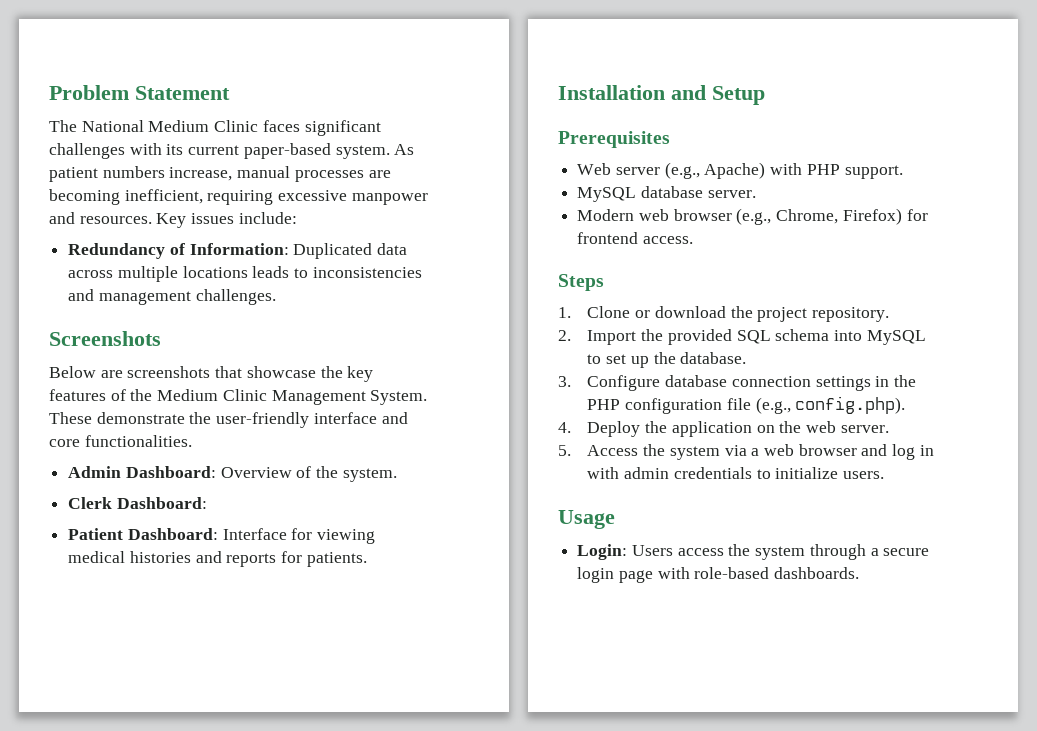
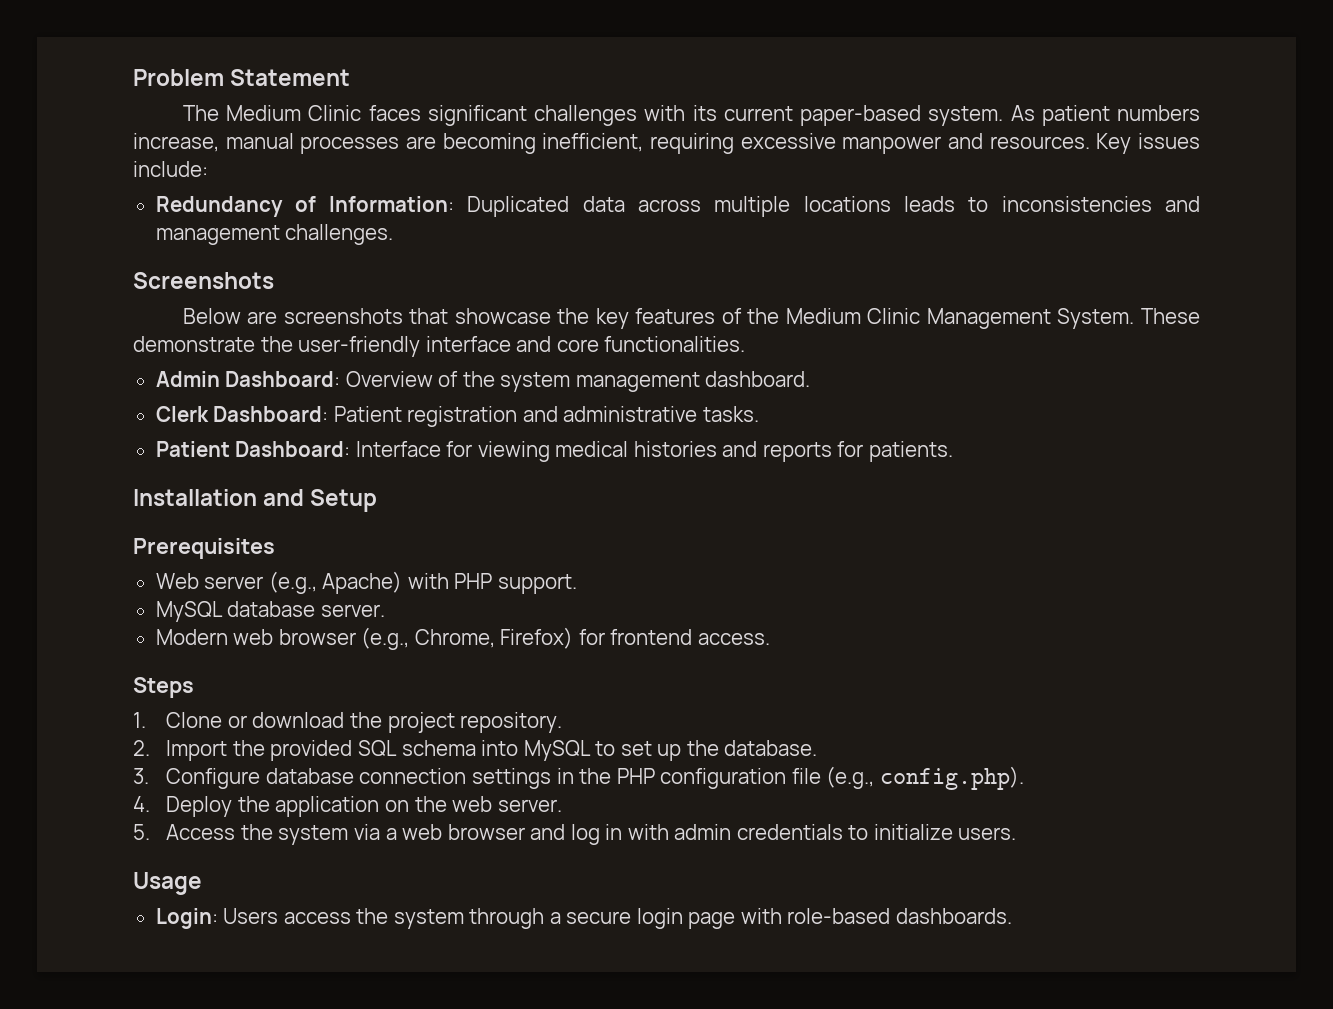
- The National Medium Clinic faces significant challenges with its current paper-based system.
+ The Medium Clinic faces significant challenges with its current paper-based system.
- Admin Dashboard: Overview of the system.
+ Admin Dashboard: Overview of the system management dashboard.
- Clerk Dashboard:
+ Clerk Dashboard: Patient registration and administrative tasks.

